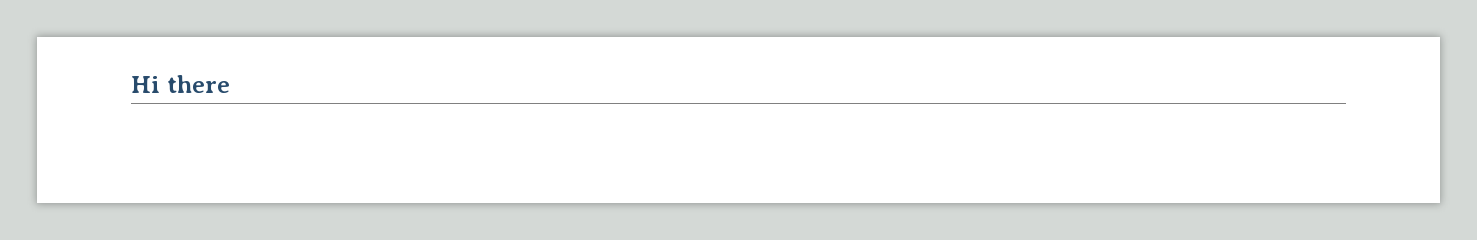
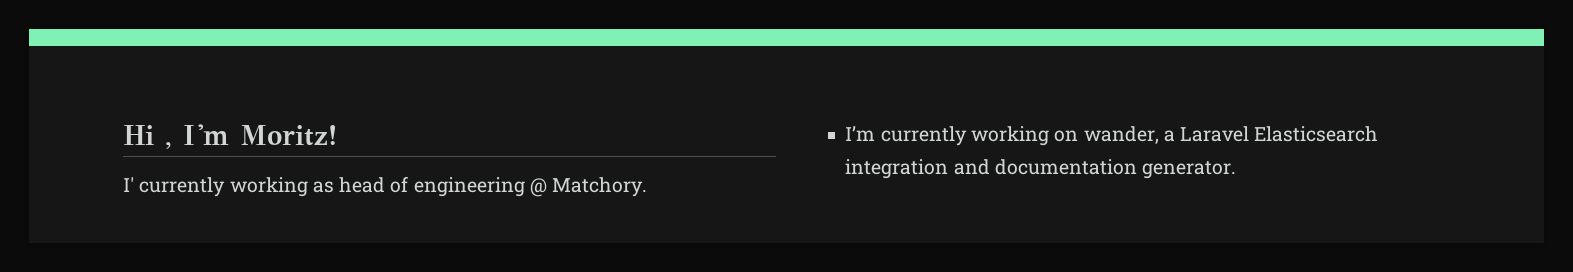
- Hi there
+ Hi , I'm Moritz!
+ I' currently working as head of engineering @ Matchory.
+ I’m currently working on wander, a Laravel Elasticsearch integration and documentation generator.

